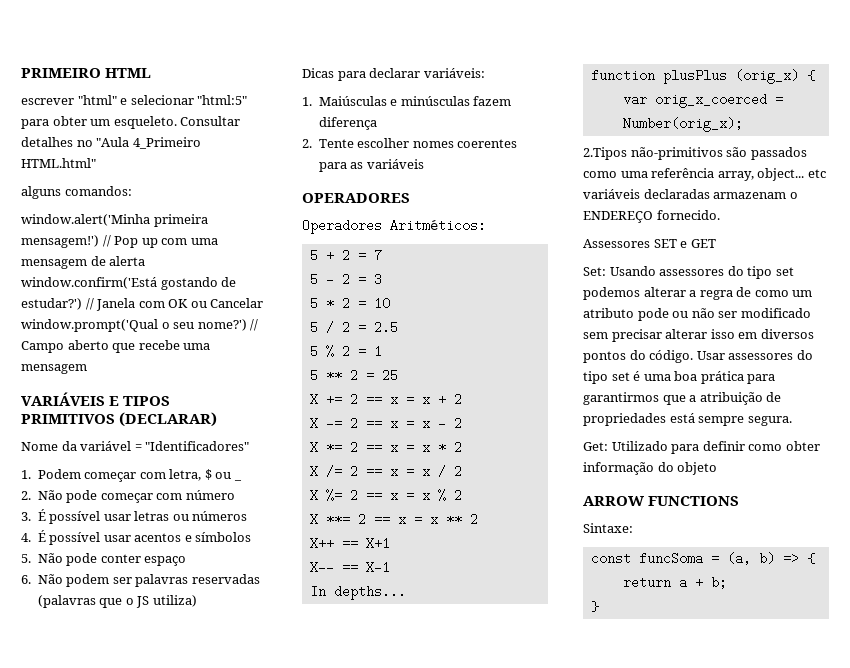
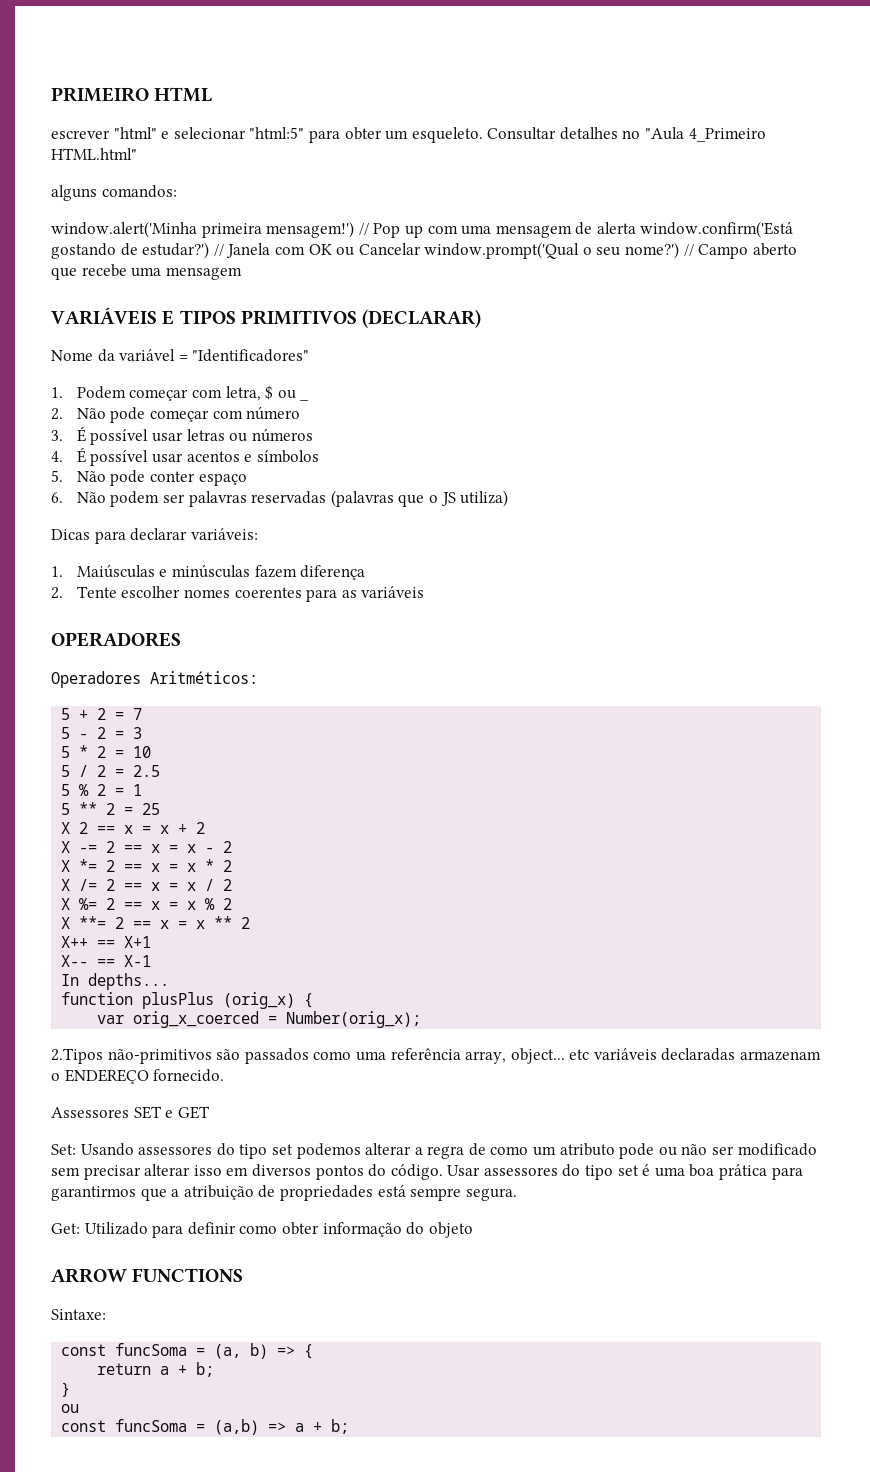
- X += 2 == x = x + 2
+ X 2 == x = x + 2
  }
+ ou
+ const funcSoma = (a,b) => a + b;

